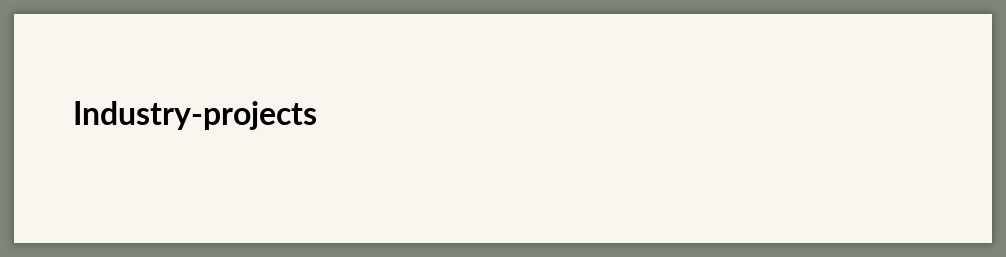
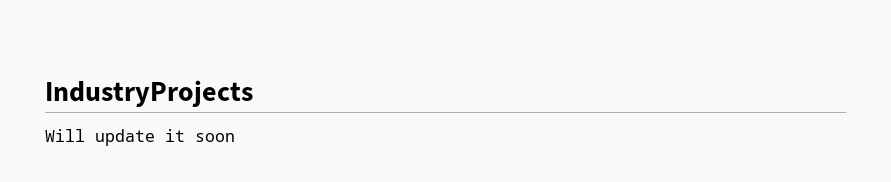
- Industry-projects
+ IndustryProjects
+ Will update it soon

